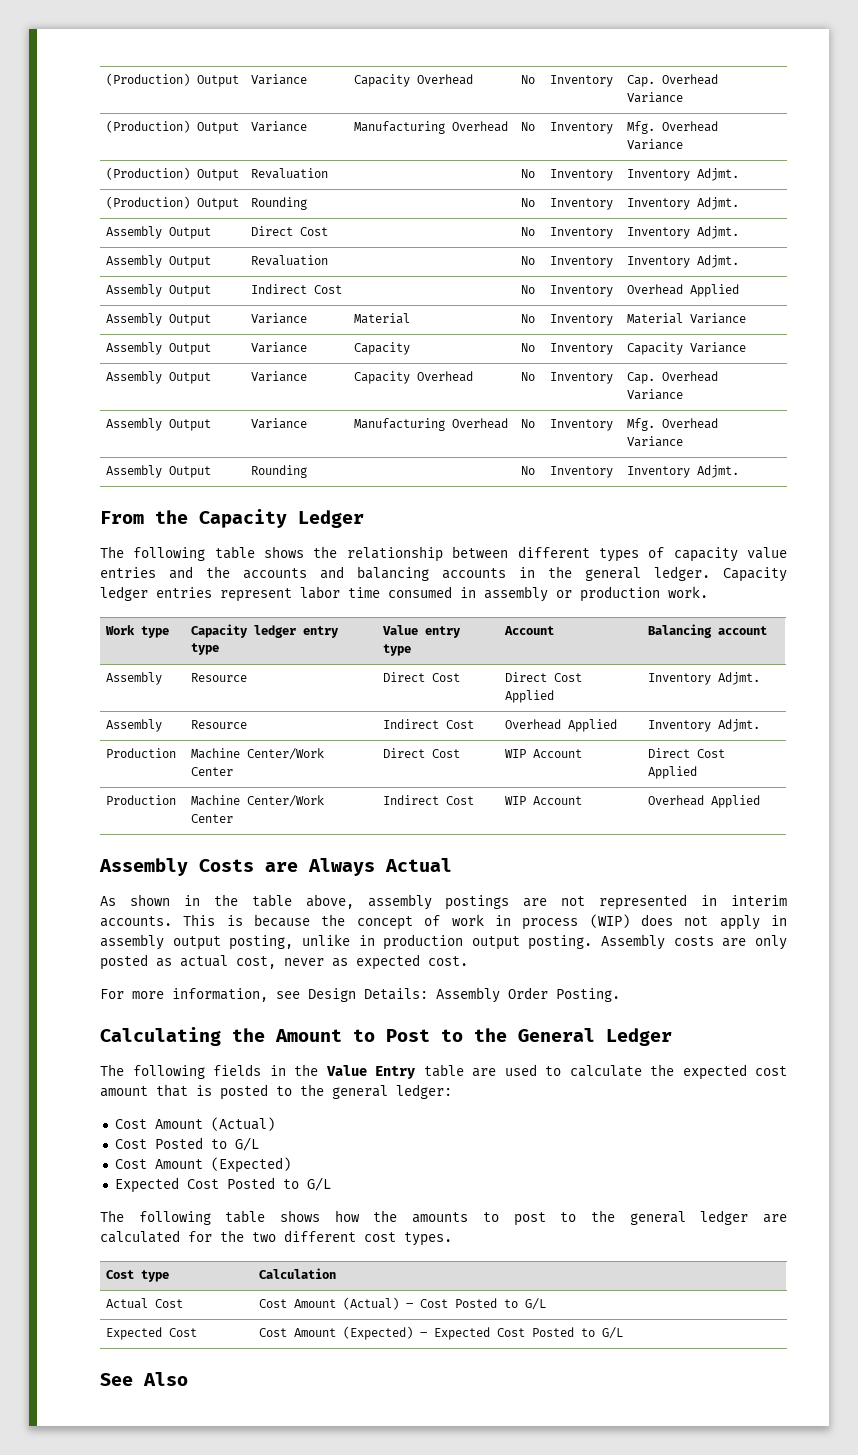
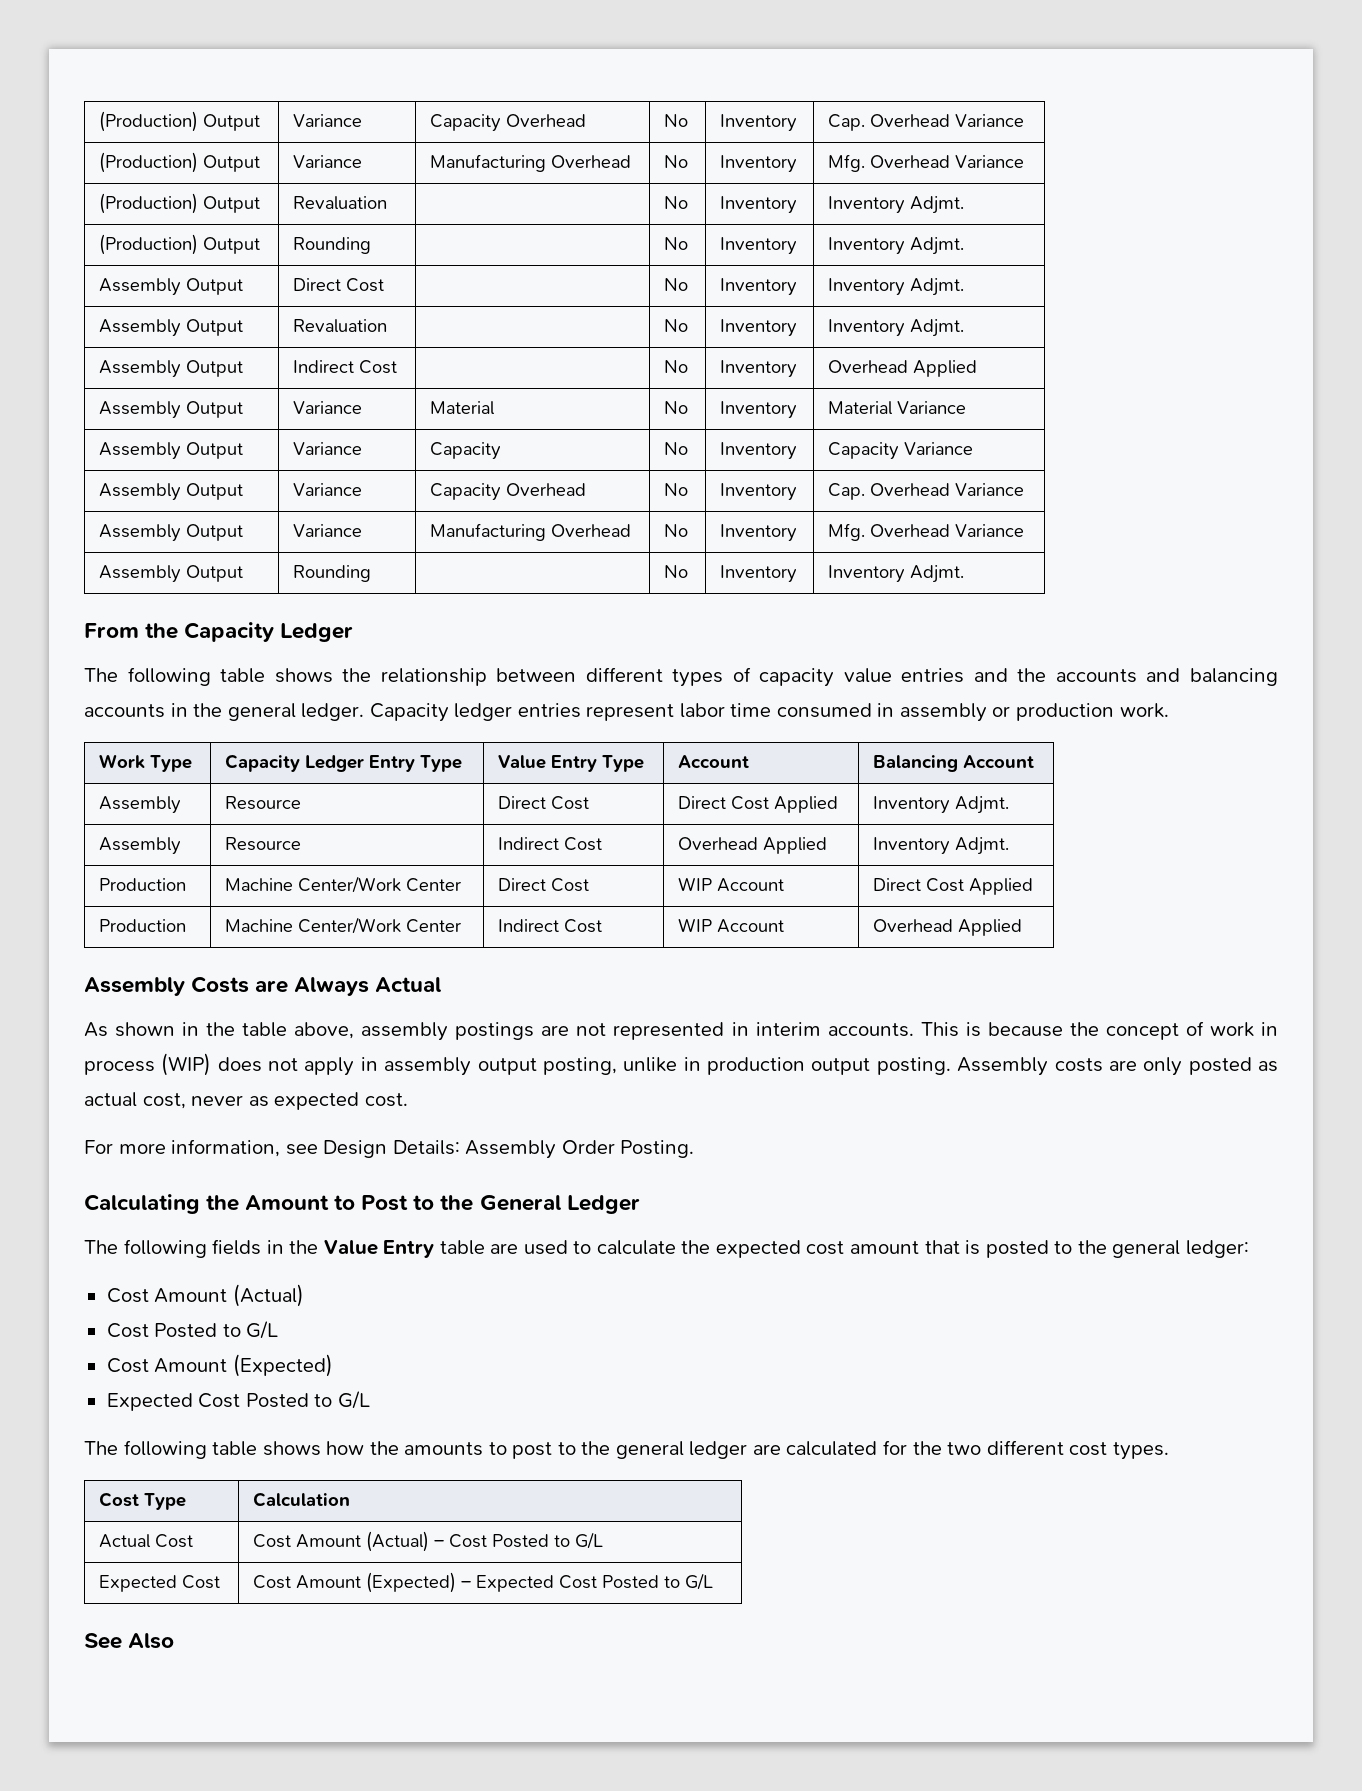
- Work type | Capacity ledger entry type | Value entry type | Account | Balancing account
+ Work Type | Capacity Ledger Entry Type | Value Entry Type | Account | Balancing Account
- Cost type | Calculation
+ Cost Type | Calculation

